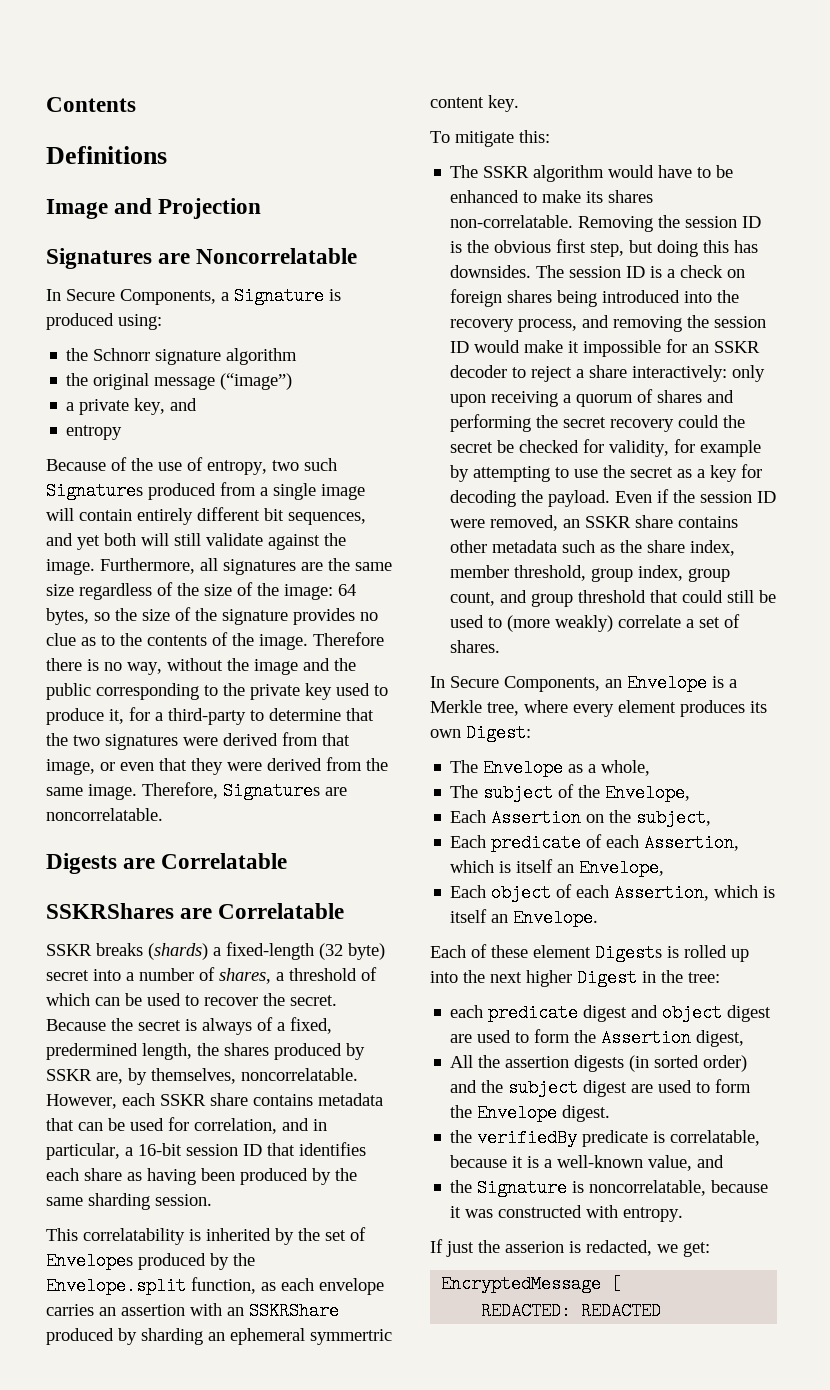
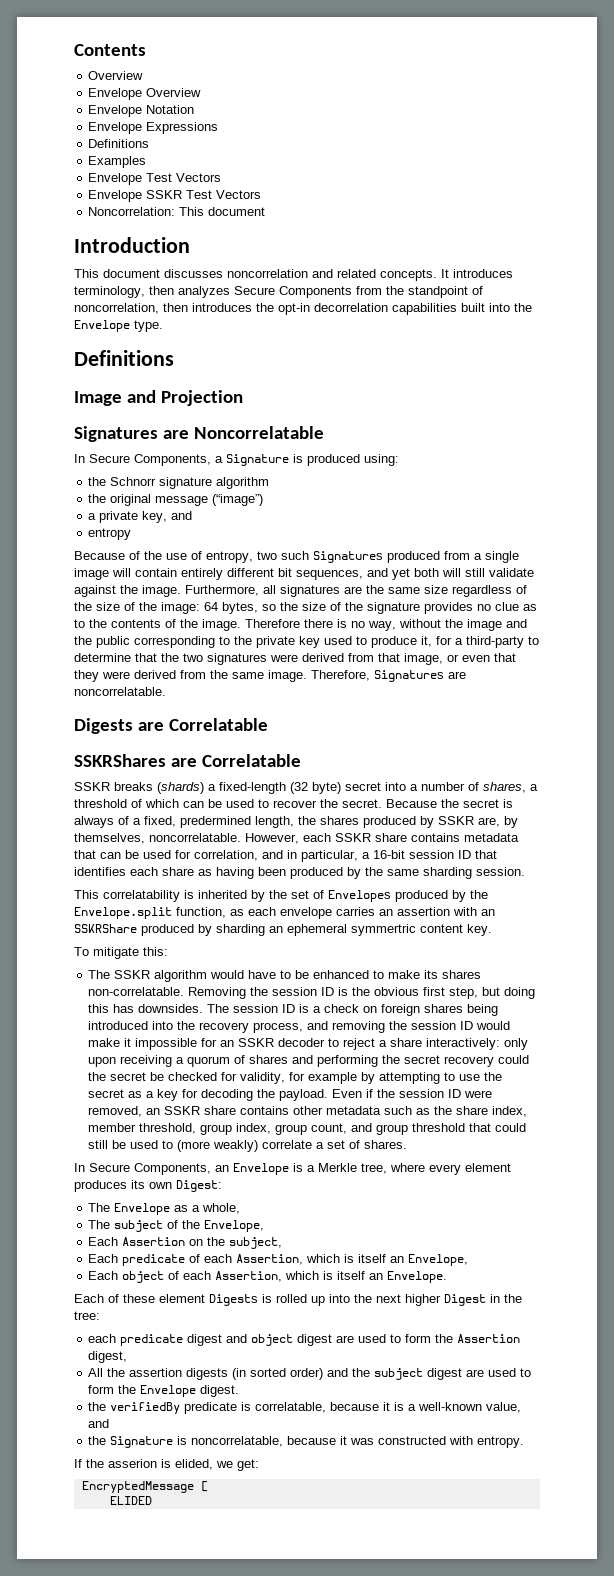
  Contents
+ Overview
+ Envelope Overview
+ Envelope Notation
+ Envelope Expressions
+ Definitions
+ Examples
+ Envelope Test Vectors
+ Envelope SSKR Test Vectors
+ Noncorrelation: This document
+ Introduction
+ This document discusses noncorrelation and related concepts. It introduces terminology, then analyzes Secure Components from the standpoint of noncorrelation, then introduces the opt-in decorrelation capabilities built into the Envelope type.
- If just the asserion is redacted, we get:
+ If the asserion is elided, we get:
- REDACTED: REDACTED
+ ELIDED

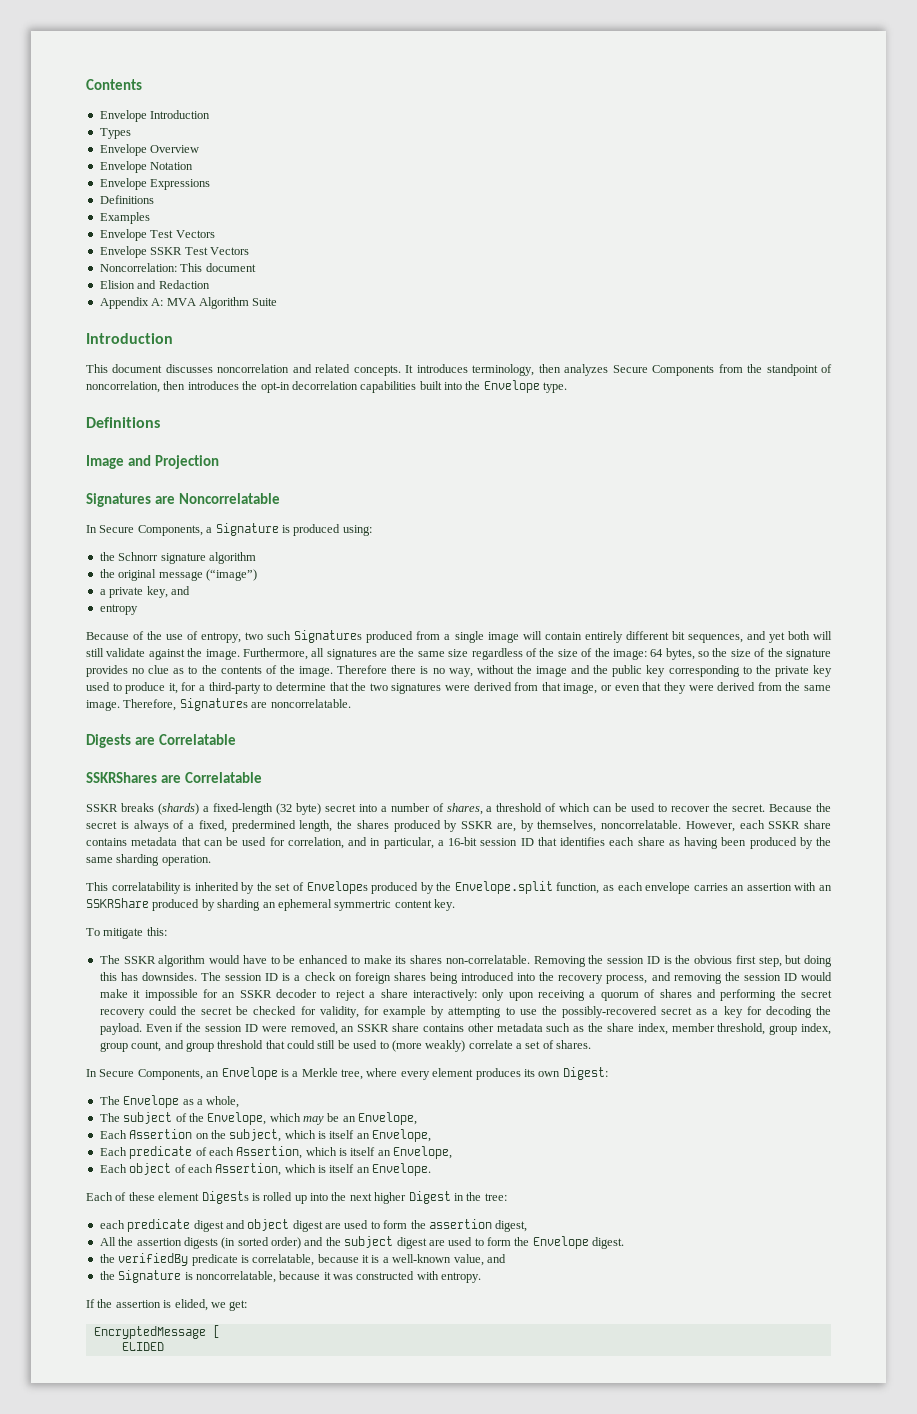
  Contents
- Overview
+ Envelope Introduction
+ Types
+ Elision and Redaction
+ Appendix A: MVA Algorithm Suite
- Therefore there is no way, without the image and the public corresponding to the private key used to produce it, for a third-party to determine that the two signatures were derived from that image, or even that they were derived from the same image.
+ Therefore there is no way, without the image and the public key corresponding to the private key used to produce it, for a third-party to determine that the two signatures were derived from that image, or even that they were derived from the same image.
- However, each SSKR share contains metadata that can be used for correlation, and in particular, a 16-bit session ID that identifies each share as having been produced by the same sharding session.
+ However, each SSKR share contains metadata that can be used for correlation, and in particular, a 16-bit session ID that identifies each share as having been produced by the same sharding operation.
- only upon receiving a quorum of shares and performing the secret recovery could the secret be checked for validity, for example by attempting to use the secret as a key for decoding the payload.
+ only upon receiving a quorum of shares and performing the secret recovery could the secret be checked for validity, for example by attempting to use the possibly-recovered secret as a key for decoding the payload.
- The subject of the Envelope,
+ The subject of the Envelope, which may be an Envelope,
- Each Assertion on the subject,
+ Each Assertion on the subject, which is itself an Envelope,
- each predicate digest and object digest are used to form the Assertion digest,
+ each predicate digest and object digest are used to form the assertion digest,
- If the asserion is elided, we get:
+ If the assertion is elided, we get:

